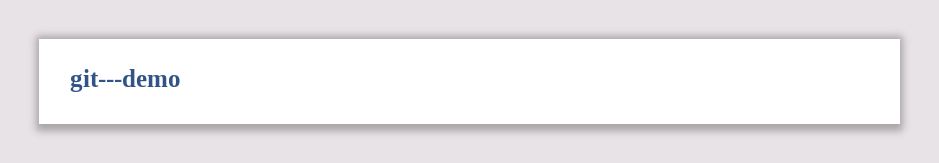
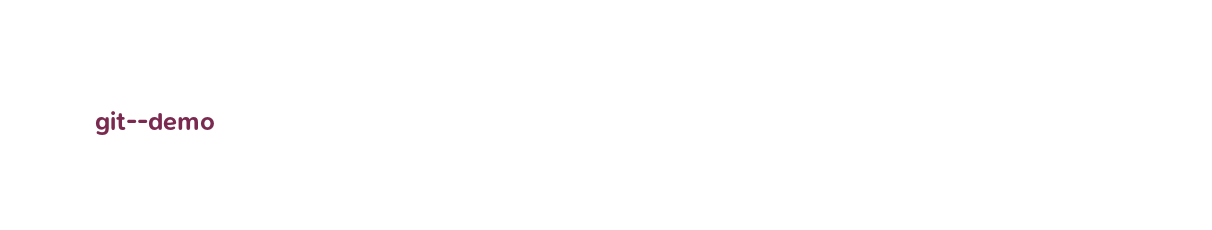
- git---demo
+ git--demo

